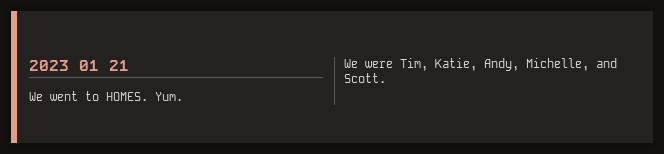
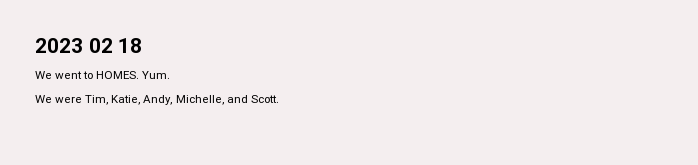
- 2023 01 21
+ 2023 02 18

